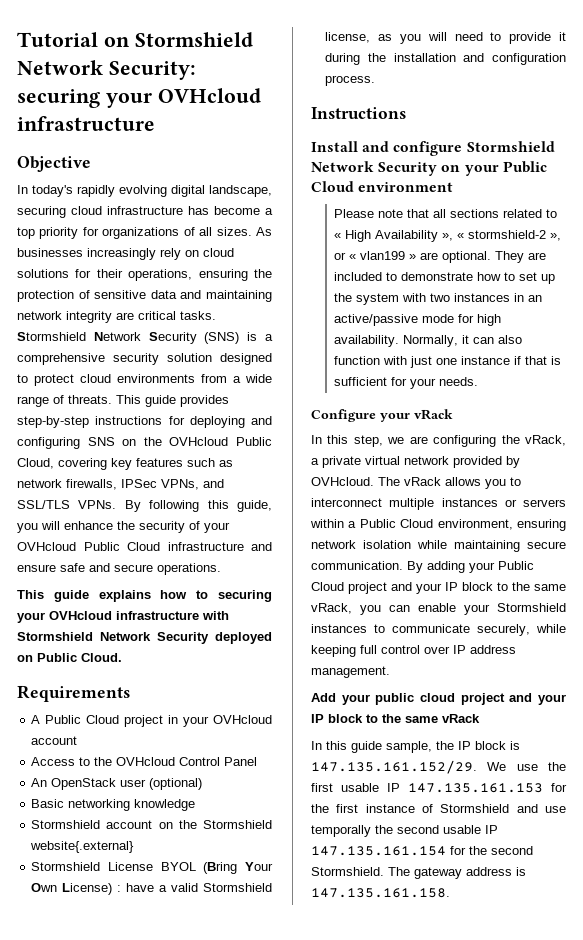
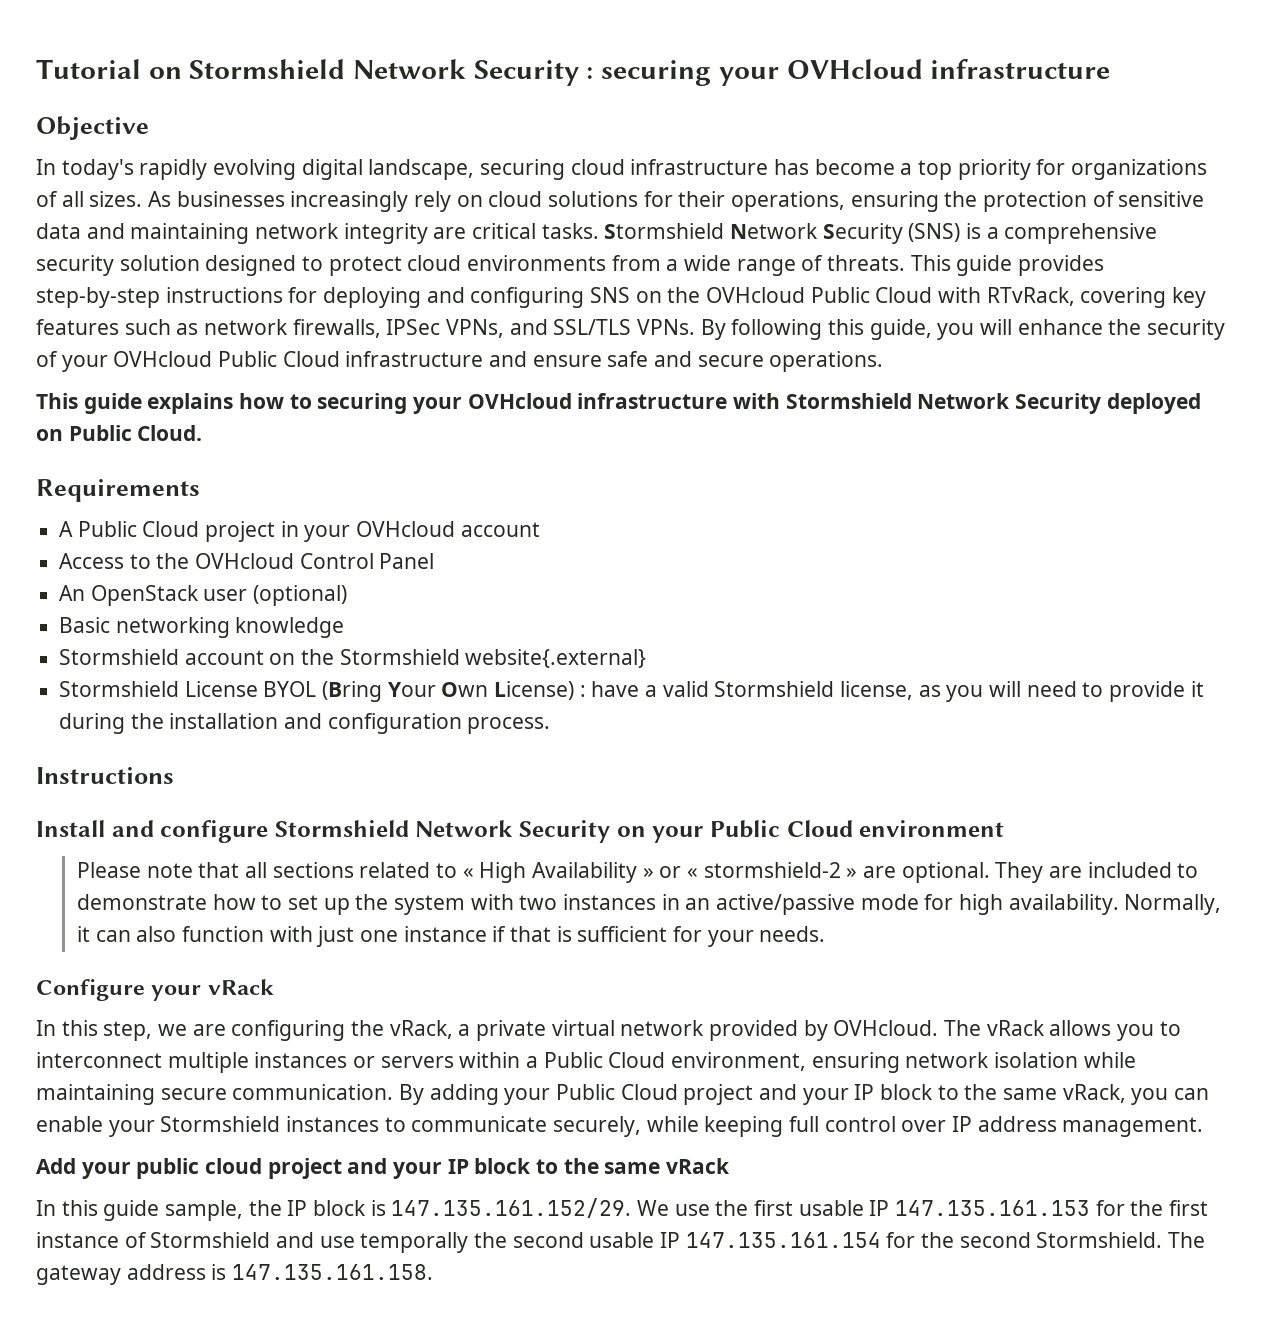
- Tutorial on Stormshield Network Security: securing your OVHcloud infrastructure
+ Tutorial on Stormshield Network Security : securing your OVHcloud infrastructure
- This guide provides step-by-step instructions for deploying and configuring SNS on the OVHcloud Public Cloud, covering key features such as network firewalls, IPSec VPNs, and SSL/TLS VPNs.
+ This guide provides step-by-step instructions for deploying and configuring SNS on the OVHcloud Public Cloud with RTvRack, covering key features such as network firewalls, IPSec VPNs, and SSL/TLS VPNs.
- Please note that all sections related to « High Availability », « stormshield-2 », or « vlan199 » are optional.
+ Please note that all sections related to « High Availability » or « stormshield-2 » are optional.

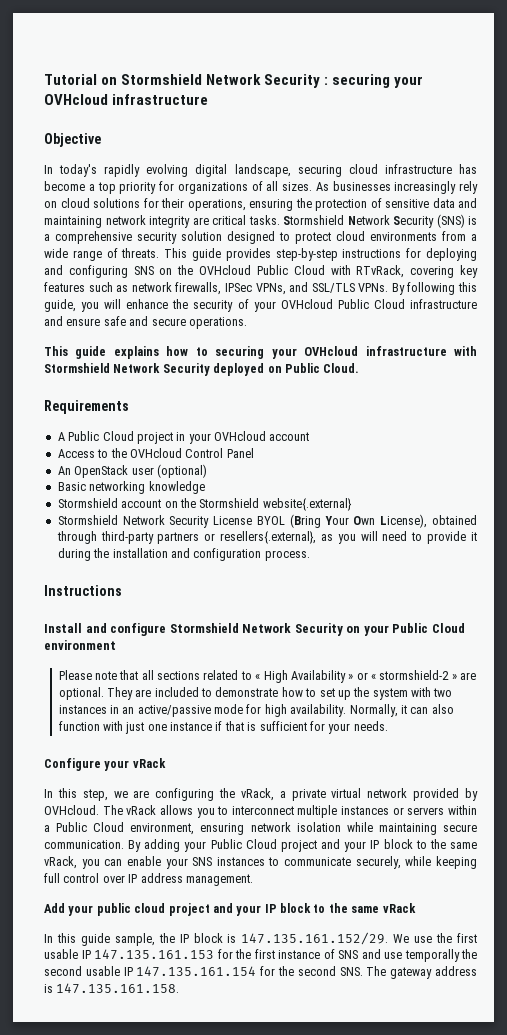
- Stormshield License BYOL (Bring Your Own License) : have a valid Stormshield license, as you will need to provide it during the installation and configuration process.
+ Stormshield Network Security License BYOL (Bring Your Own License), obtained through third-party partners or resellers{.external}, as you will need to provide it during the installation and configuration process.
- By adding your Public Cloud project and your IP block to the same vRack, you can enable your Stormshield instances to communicate securely, while keeping full control over IP address management.
+ By adding your Public Cloud project and your IP block to the same vRack, you can enable your SNS instances to communicate securely, while keeping full control over IP address management.
- In this guide sample, the IP block is 147.135.161.152/29. We use the first usable IP 147.135.161.153 for the first instance of Stormshield and use temporally the second usable IP 147.135.161.154 for the second Stormshield. The gateway address is 147.135.161.158.
+ In this guide sample, the IP block is 147.135.161.152/29. We use the first usable IP 147.135.161.153 for the first instance of SNS and use temporally the second usable IP 147.135.161.154 for the second SNS. The gateway address is 147.135.161.158.

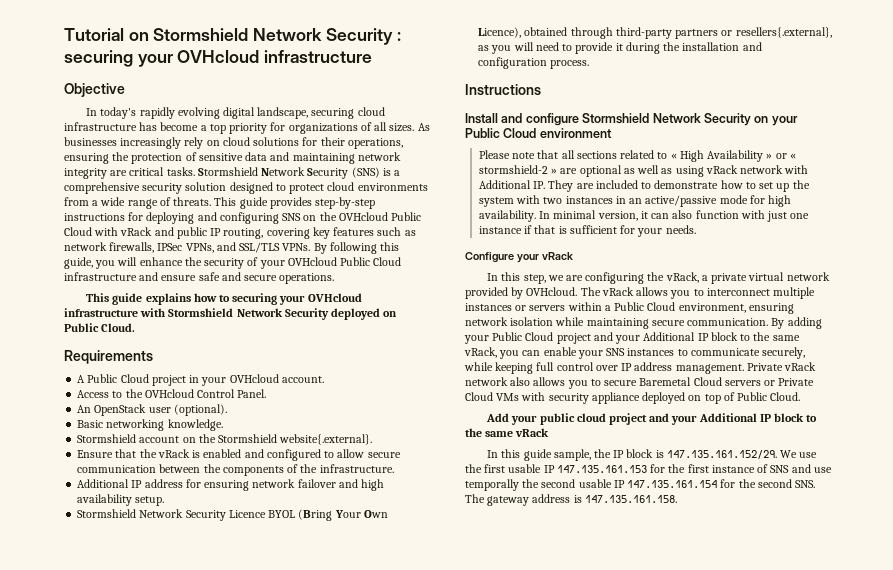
- This guide provides step-by-step instructions for deploying and configuring SNS on the OVHcloud Public Cloud with RTvRack, covering key features such as network firewalls, IPSec VPNs, and SSL/TLS VPNs.
+ This guide provides step-by-step instructions for deploying and configuring SNS on the OVHcloud Public Cloud with vRack and public IP routing, covering key features such as network firewalls, IPSec VPNs, and SSL/TLS VPNs.
- A Public Cloud project in your OVHcloud account
+ A Public Cloud project in your OVHcloud account.
- Access to the OVHcloud Control Panel
+ Access to the OVHcloud Control Panel.
- An OpenStack user (optional)
+ An OpenStack user (optional).
- Basic networking knowledge
+ Basic networking knowledge.
- Stormshield account on the Stormshield website{.external}
- Stormshield Network Security License BYOL (Bring Your Own License), obtained through third-party partners or resellers{.external}, as you will need to provide it during the installation and configuration process.
+ Stormshield account on the Stormshield website{.external}.
+ Ensure that the vRack is enabled and configured to allow secure communication between the components of the infrastructure.
+ Additional IP address for ensuring network failover and high availability setup.
+ Stormshield Network Security Licence BYOL (Bring Your Own Licence), obtained through third-party partners or resellers{.external}, as you will need to provide it during the installation and configuration process.
- Please note that all sections related to « High Availability » or « stormshield-2 » are optional. They are included to demonstrate how to set up the system with two instances in an active/passive mode for high availability.
+ Please note that all sections related to « High Availability » or « stormshield-2 » are optional as well as using vRack network with Additional IP. They are included to demonstrate how to set up the system with two instances in an active/passive mode for high availability.
- Normally, it can also function with just one instance if that is sufficient for your needs.
+ In minimal version, it can also function with just one instance if that is sufficient for your needs.
- By adding your Public Cloud project and your IP block to the same vRack, you can enable your SNS instances to communicate securely, while keeping full control over IP address management.
+ By adding your Public Cloud project and your Additional IP block to the same vRack, you can enable your SNS instances to communicate securely, while keeping full control over IP address management. Private vRack network also allows you to secure Baremetal Cloud servers or Private Cloud VMs with security appliance deployed on top of Public Cloud.
- Add your public cloud project and your IP block to the same vRack
+ Add your public cloud project and your Additional IP block to the same vRack

